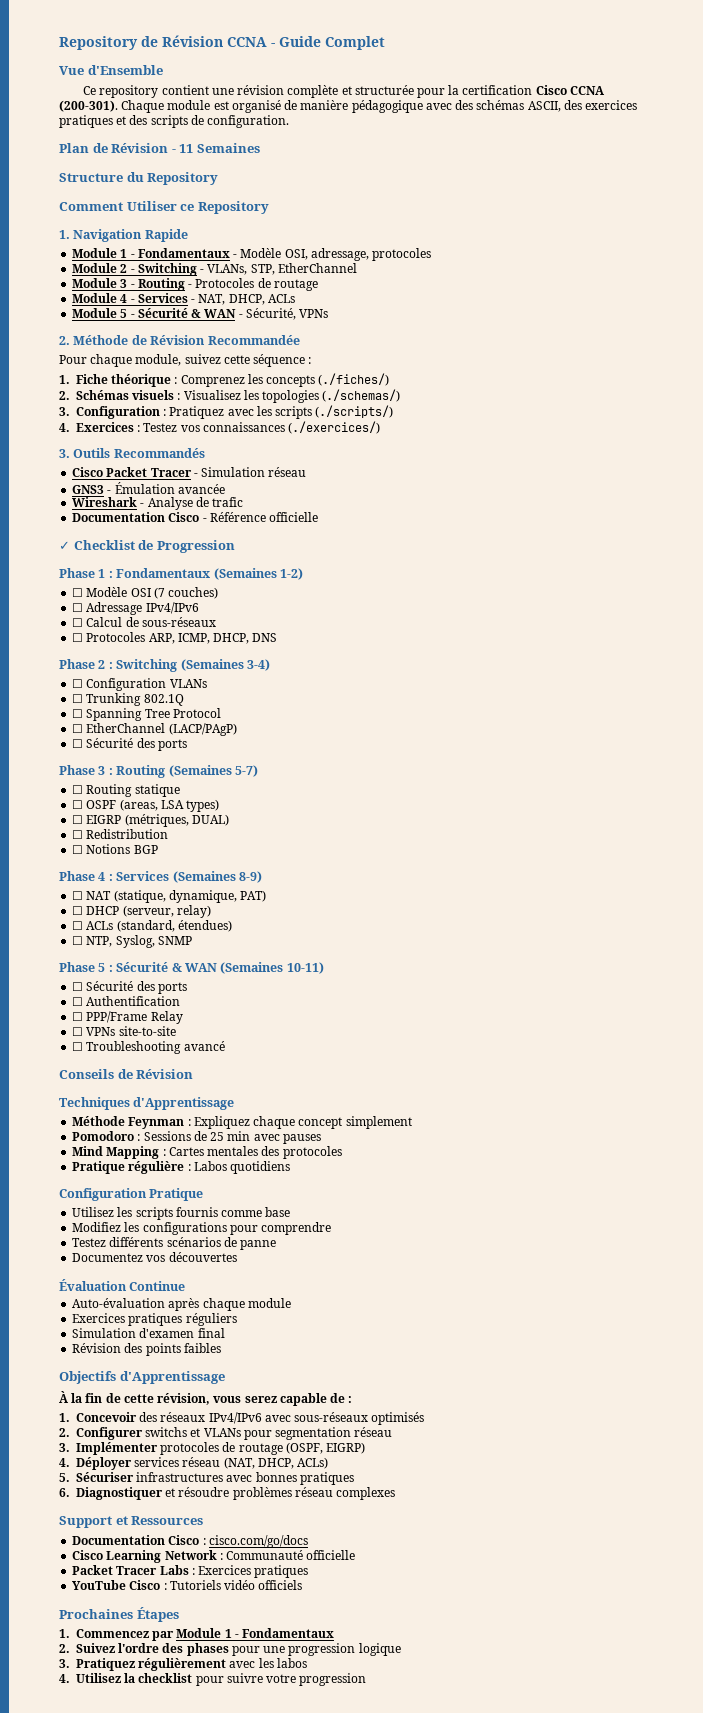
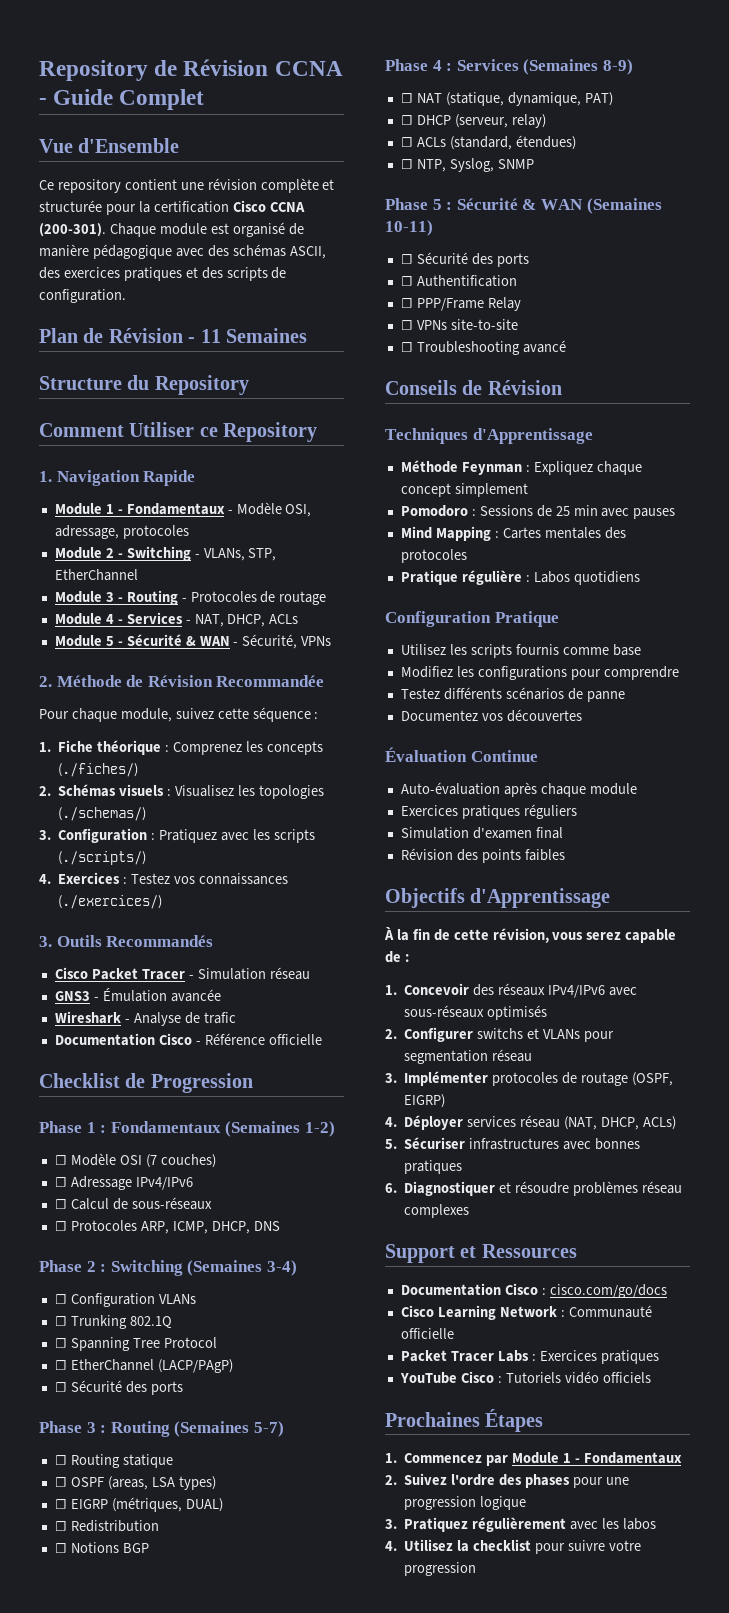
- ✓ Checklist de Progression
+ Checklist de Progression

